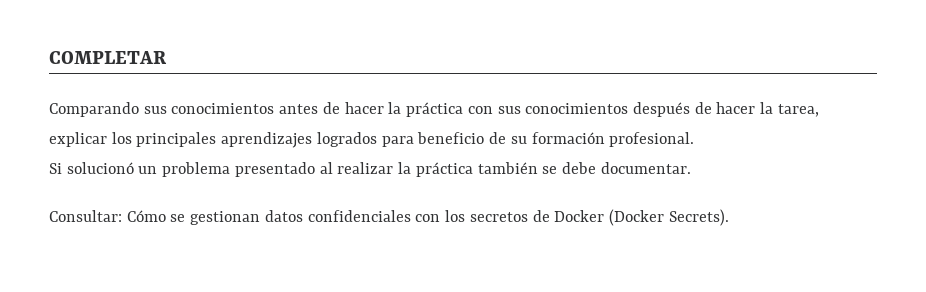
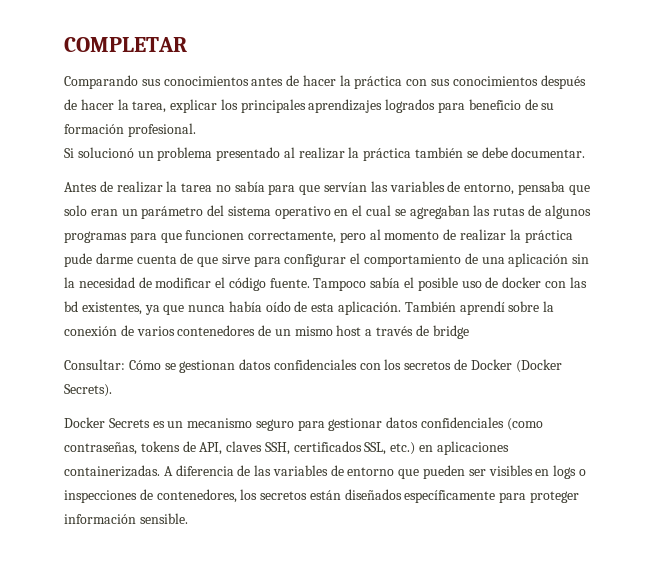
+ Antes de realizar la tarea no sabía para que servían las variables de entorno, pensaba que solo eran un parámetro del sistema operativo en el cual se agregaban las rutas de algunos programas para que funcionen correctamente, pero al momento de realizar la práctica pude darme cuenta de que sirve para configurar el comportamiento de una aplicación sin la necesidad de modificar el código fuente. Tampoco sabía el posible uso de docker con las bd existentes, ya que nunca había oído de esta aplicación. También aprendí sobre la conexión de varios contenedores de un mismo host a través de bridge
+ Docker Secrets es un mecanismo seguro para gestionar datos confidenciales (como contraseñas, tokens de API, claves SSH, certificados SSL, etc.) en aplicaciones containerizadas. A diferencia de las variables de entorno que pueden ser visibles en logs o inspecciones de contenedores, los secretos están diseñados específicamente para proteger información sensible.

